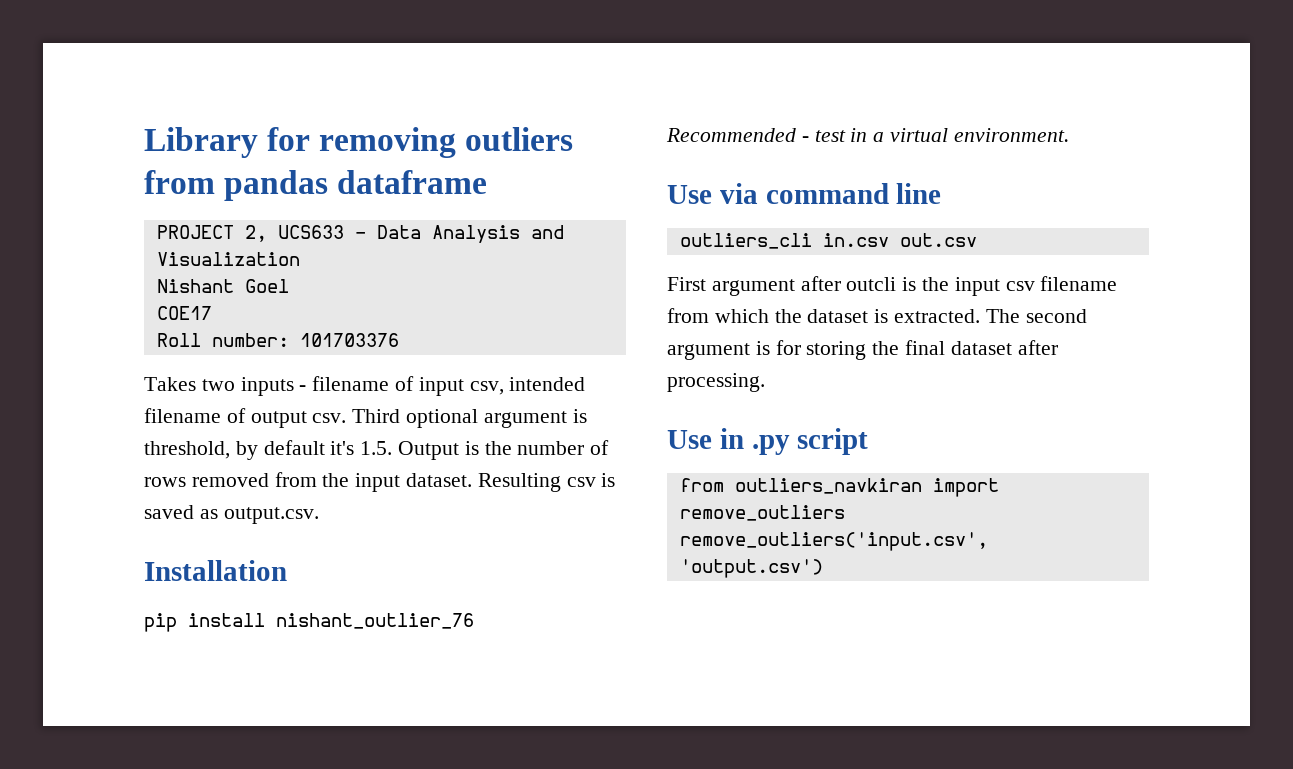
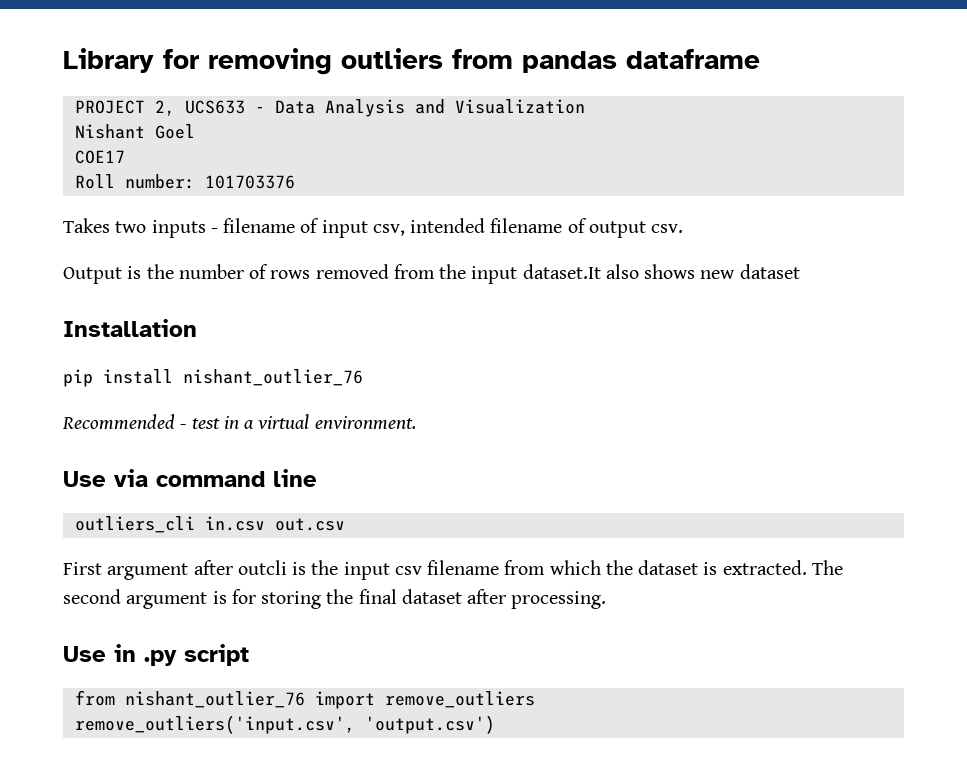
- Takes two inputs - filename of input csv, intended filename of output csv. Third optional argument is threshold, by default it's 1.5. Output is the number of rows removed from the input dataset. Resulting csv is saved as output.csv.
+ Takes two inputs - filename of input csv, intended filename of output csv.
+ Output is the number of rows removed from the input dataset.It also shows new dataset
- from outliers_navkiran import remove_outliers
+ from nishant_outlier_76 import remove_outliers

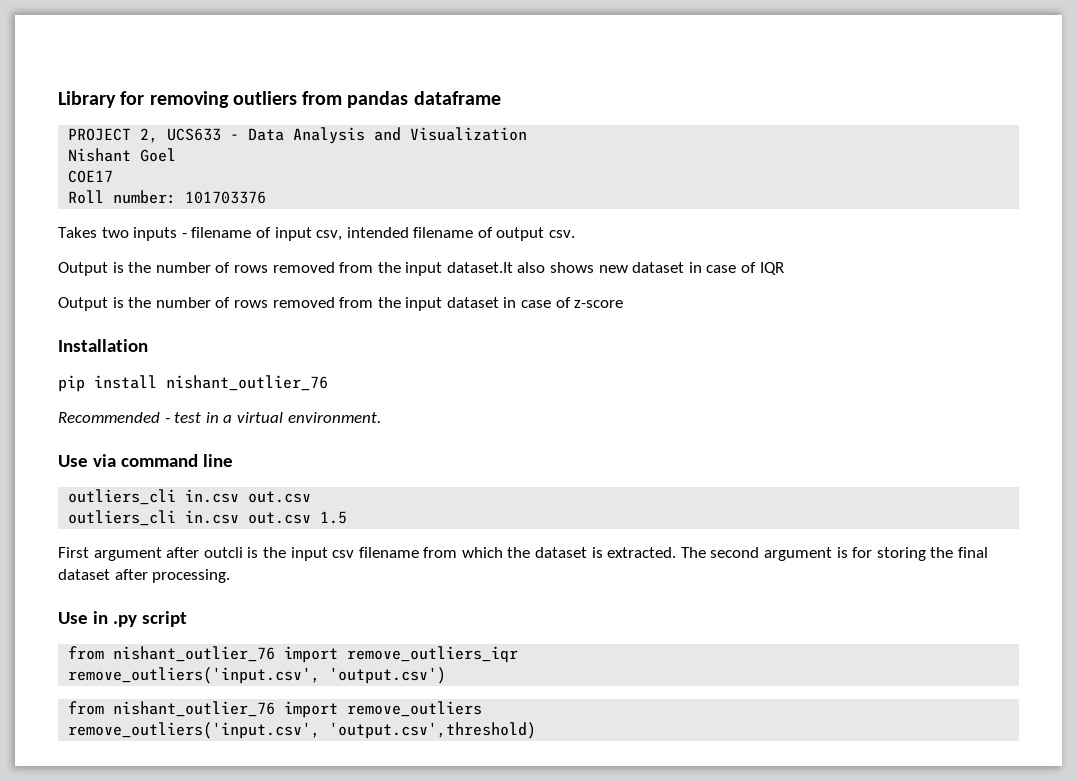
- Output is the number of rows removed from the input dataset.It also shows new dataset
+ Output is the number of rows removed from the input dataset.It also shows new dataset in case of IQR
+ Output is the number of rows removed from the input dataset in case of z-score
+ outliers_cli in.csv out.csv 1.5
+ from nishant_outlier_76 import remove_outliers_iqr
+ remove_outliers('input.csv', 'output.csv')
- remove_outliers('input.csv', 'output.csv')
+ remove_outliers('input.csv', 'output.csv',threshold)

